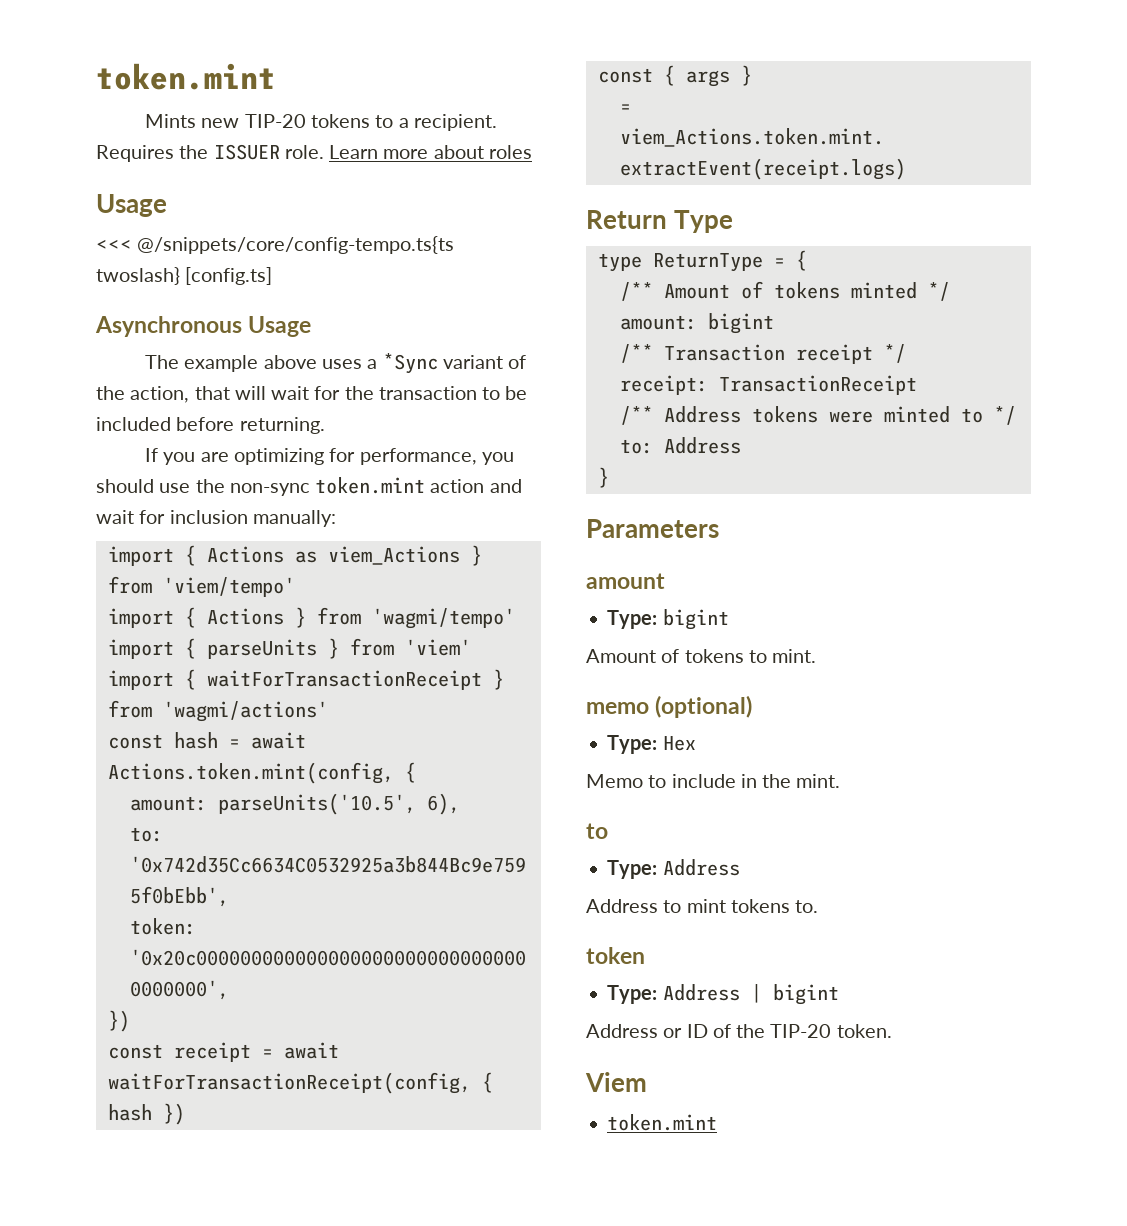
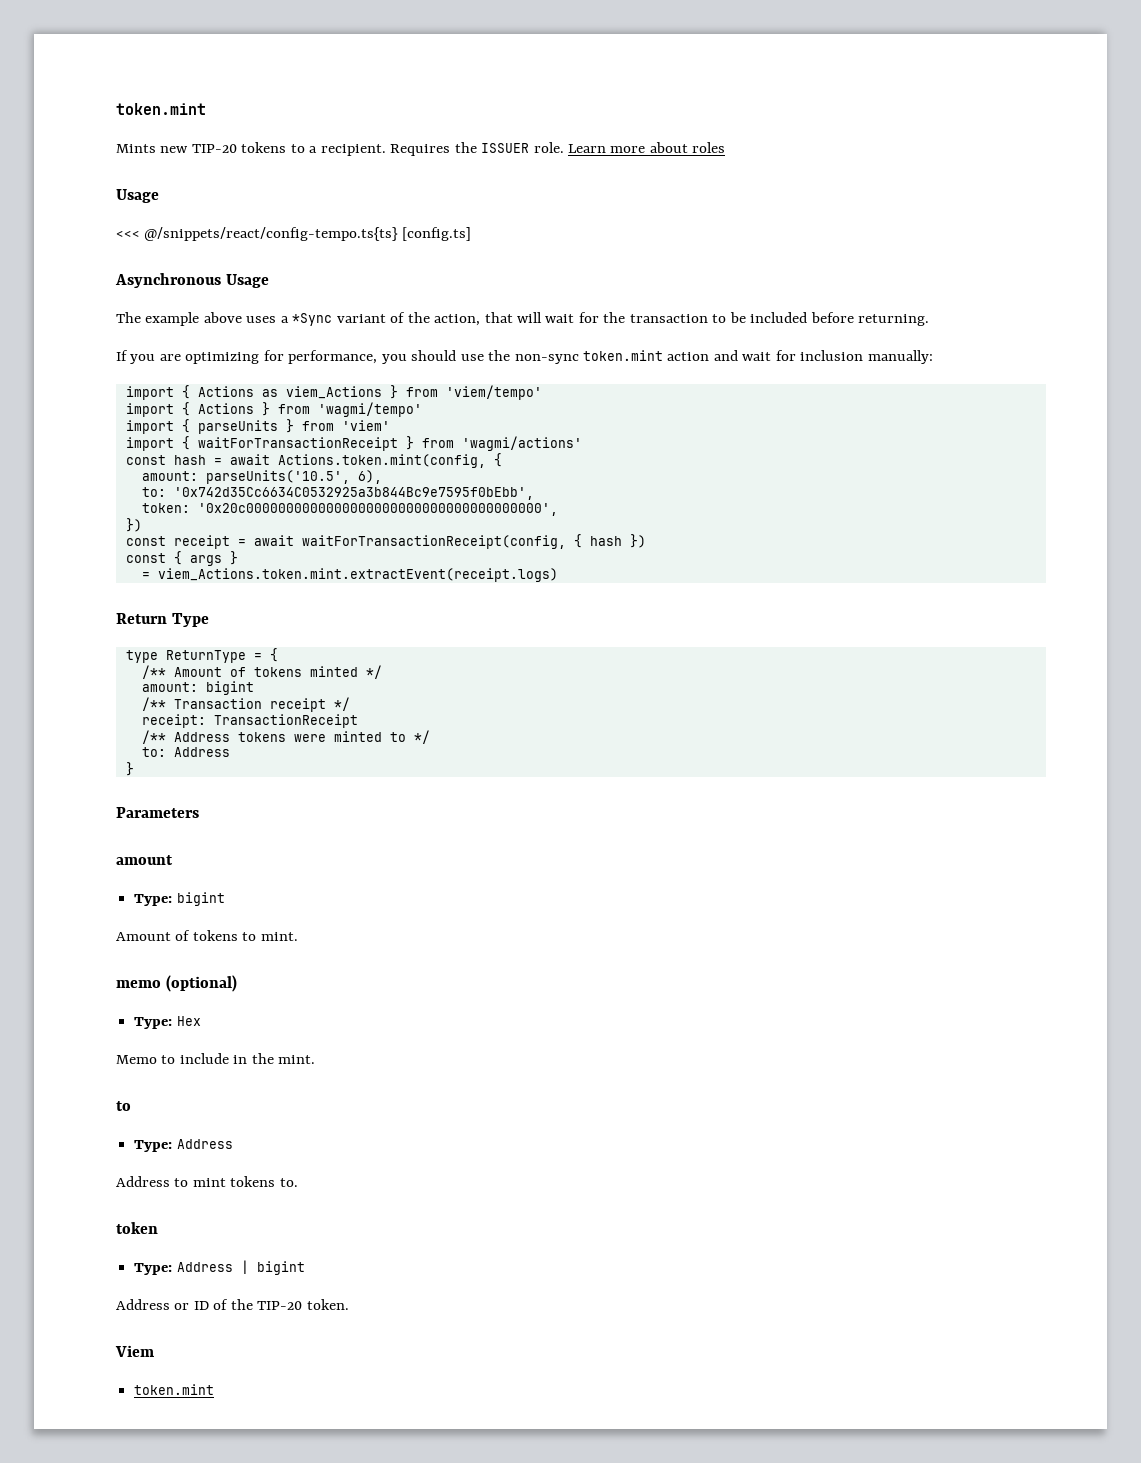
- <<< @/snippets/core/config-tempo.ts{ts twoslash} [config.ts]
+ <<< @/snippets/react/config-tempo.ts{ts} [config.ts]

